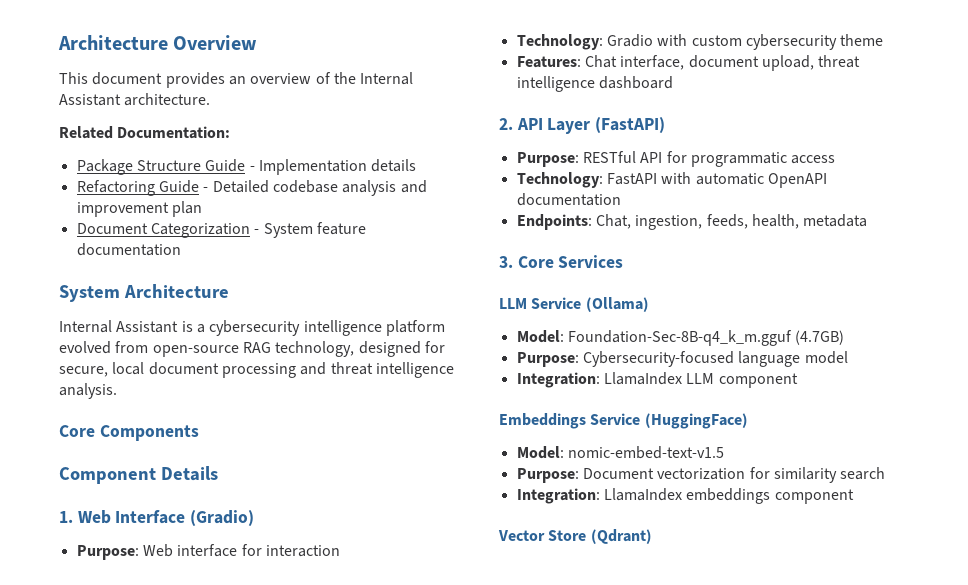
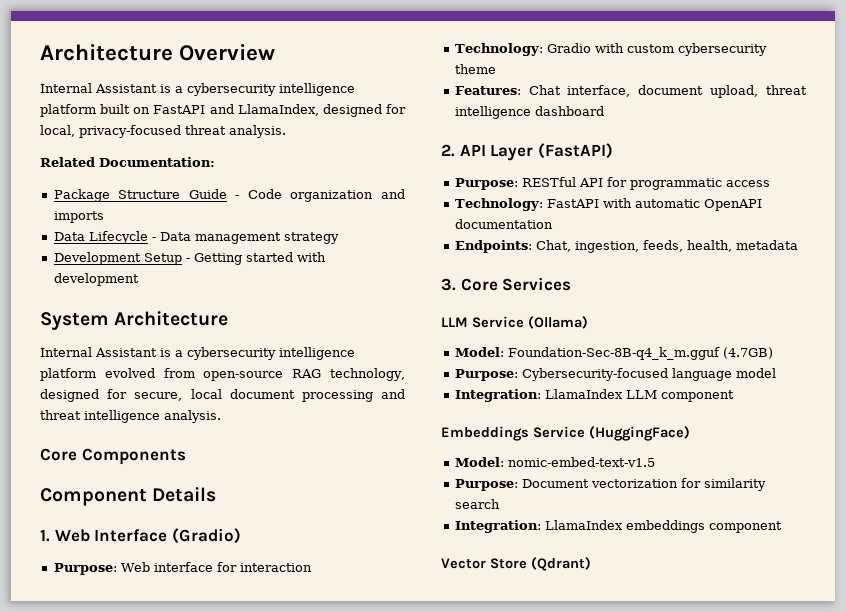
- This document provides an overview of the Internal Assistant architecture.
+ Internal Assistant is a cybersecurity intelligence platform built on FastAPI and LlamaIndex, designed for local, privacy-focused threat analysis.
- Package Structure Guide - Implementation details
- Refactoring Guide - Detailed codebase analysis and improvement plan
- Document Categorization - System feature documentation
+ Package Structure Guide - Code organization and imports
+ Data Lifecycle - Data management strategy
+ Development Setup - Getting started with development

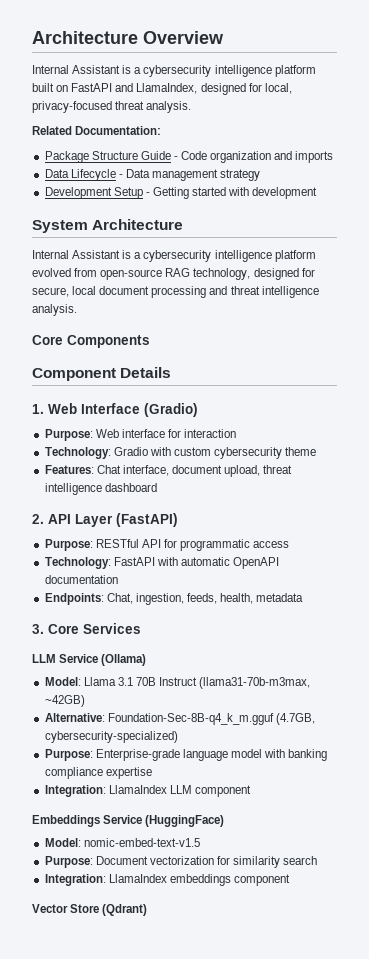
- Model: Foundation-Sec-8B-q4_k_m.gguf (4.7GB)
- Purpose: Cybersecurity-focused language model
+ Model: Llama 3.1 70B Instruct (llama31-70b-m3max, ~42GB)
+ Alternative: Foundation-Sec-8B-q4_k_m.gguf (4.7GB, cybersecurity-specialized)
+ Purpose: Enterprise-grade language model with banking compliance expertise

